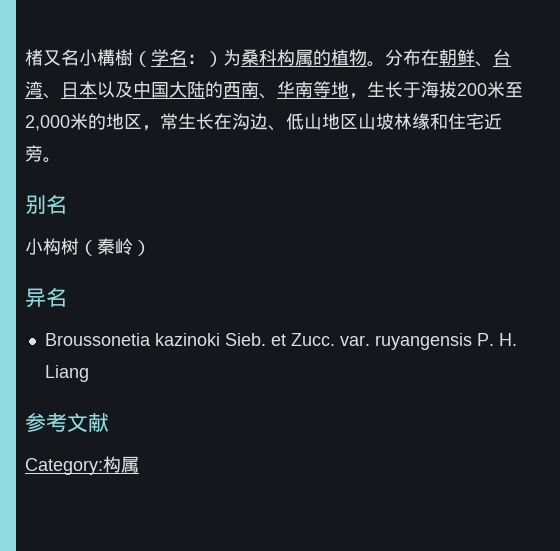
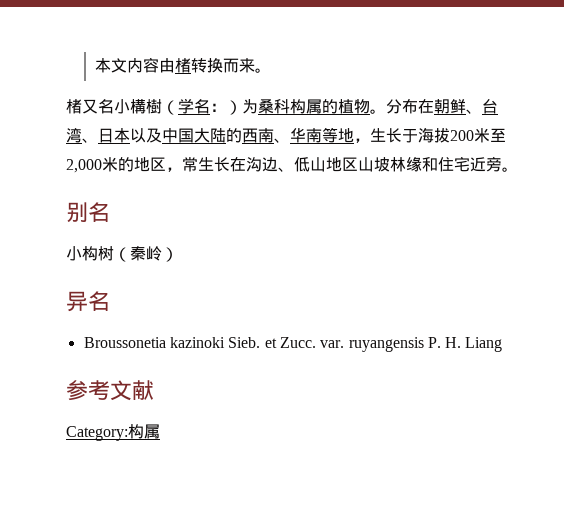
+ 本文内容由楮转换而来。

